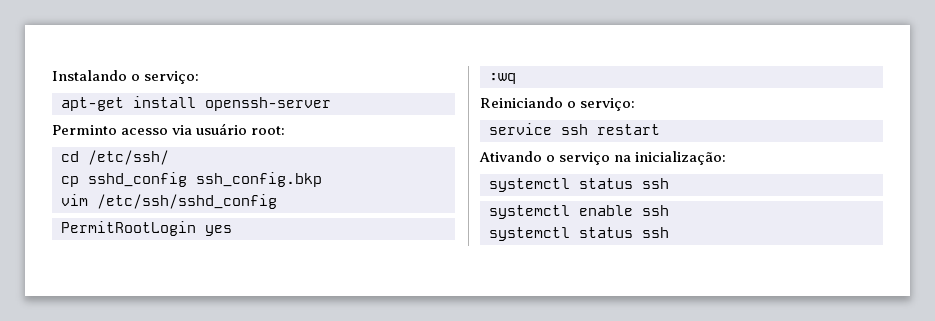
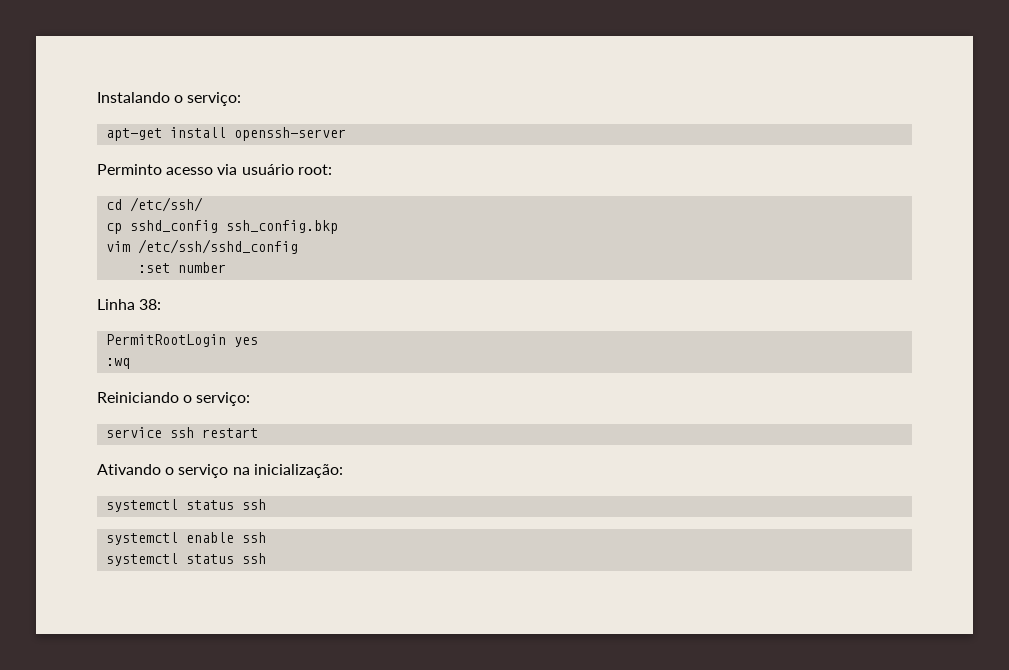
+ :set number
+ Linha 38:

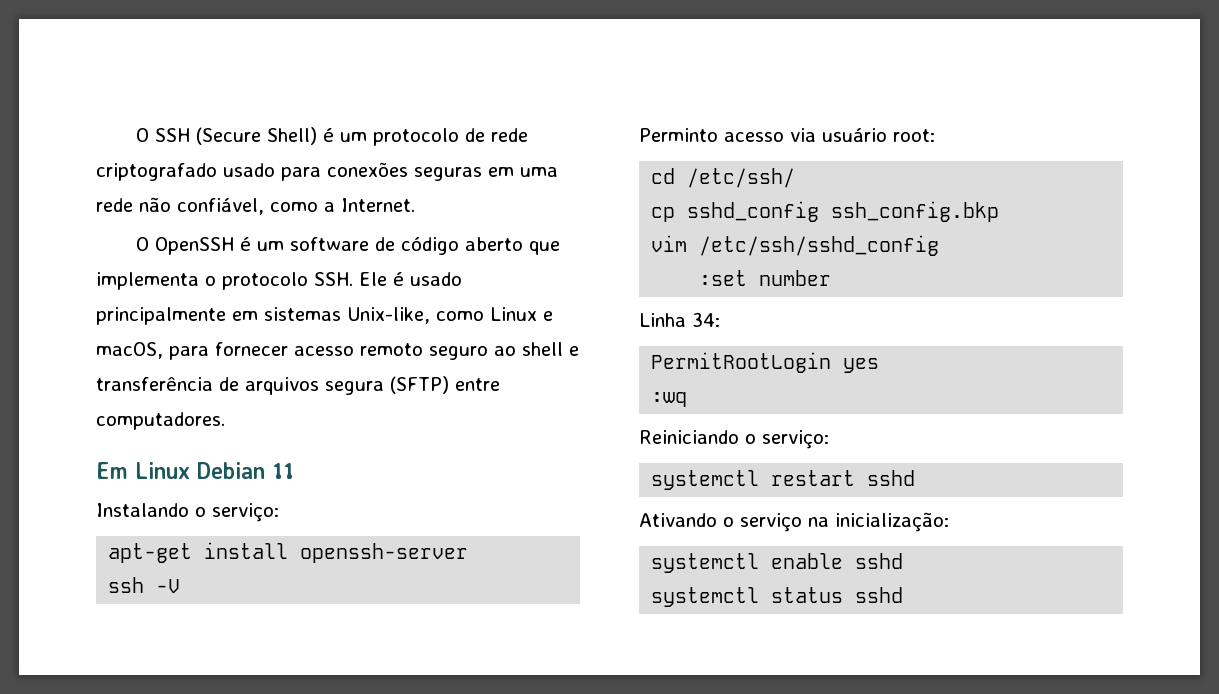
+ O SSH (Secure Shell) é um protocolo de rede criptografado usado para conexões seguras em uma rede não confiável, como a Internet.
+ O OpenSSH é um software de código aberto que implementa o protocolo SSH. Ele é usado principalmente em sistemas Unix-like, como Linux e macOS, para fornecer acesso remoto seguro ao shell e transferência de arquivos segura (SFTP) entre computadores.
+ Em Linux Debian 11
+ ssh -V
- Linha 38:
+ Linha 34:
- service ssh restart
+ systemctl restart sshd
  Ativando o serviço na inicialização:
- systemctl status ssh
- systemctl enable ssh
- systemctl status ssh
+ systemctl enable sshd
+ systemctl status sshd

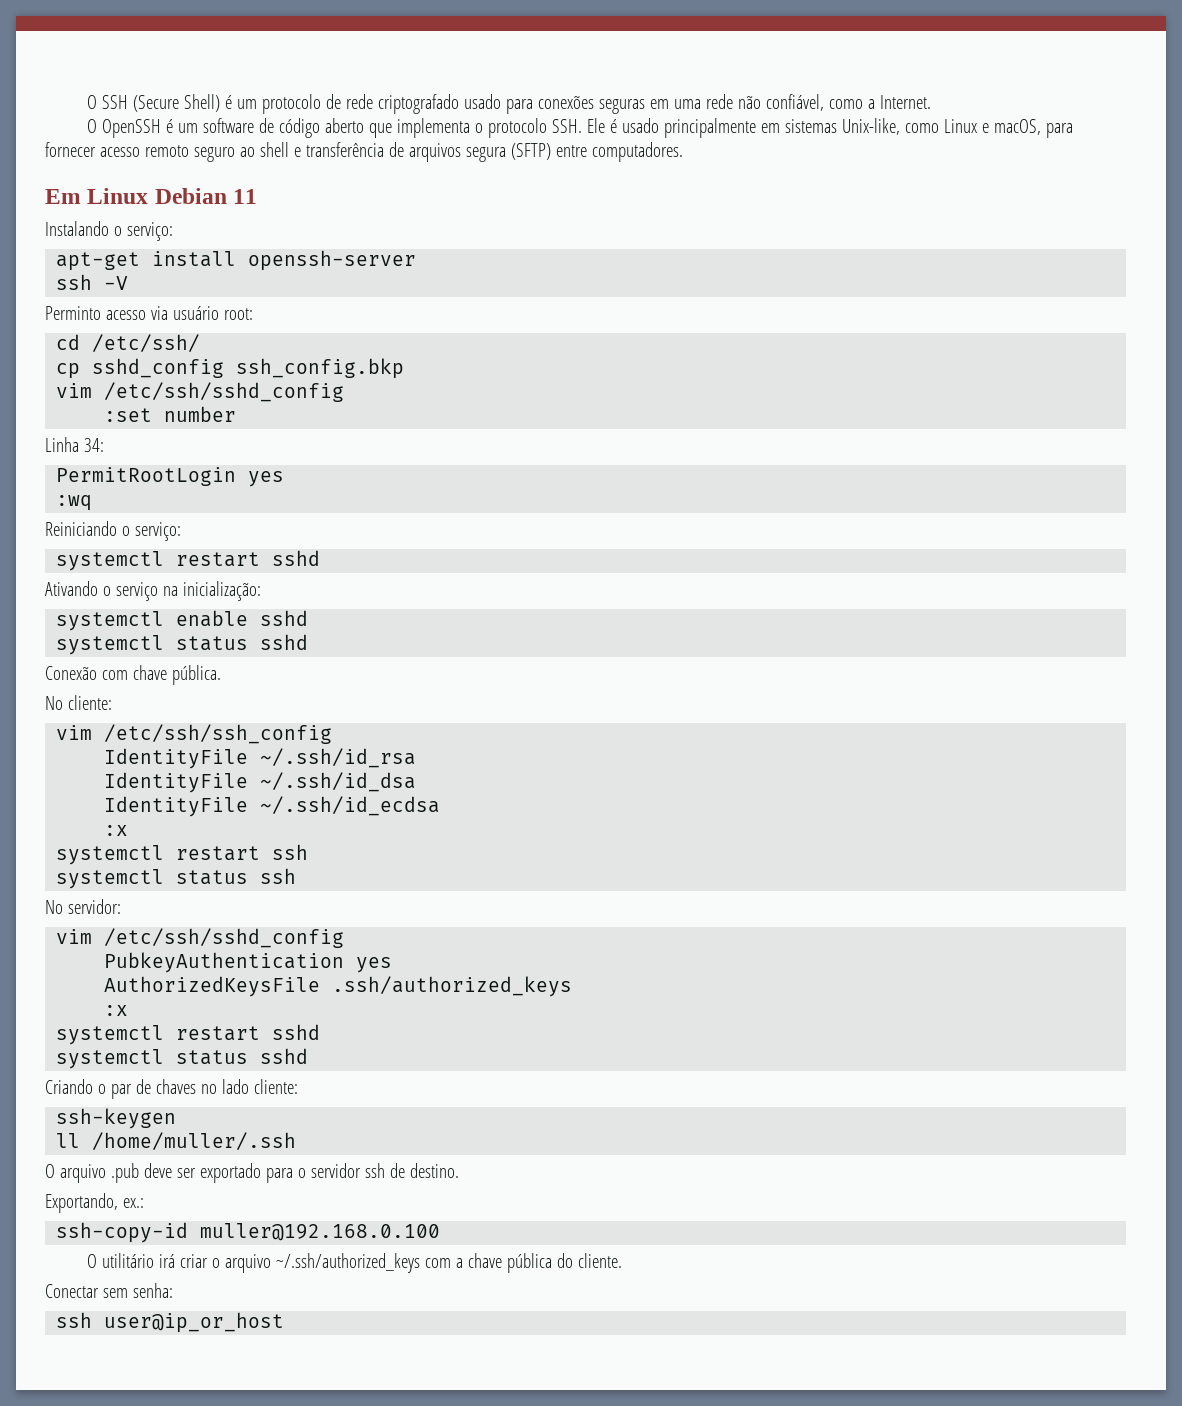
+ Conexão com chave pública.
+ No cliente:
+ vim /etc/ssh/ssh_config
+ IdentityFile ~/.ssh/id_rsa
+ IdentityFile ~/.ssh/id_dsa
+ IdentityFile ~/.ssh/id_ecdsa
+ :x
+ systemctl restart ssh
+ systemctl status ssh
+ No servidor:
+ vim /etc/ssh/sshd_config
+ PubkeyAuthentication yes
+ AuthorizedKeysFile .ssh/authorized_keys
+ :x
+ systemctl restart sshd
+ systemctl status sshd
+ Criando o par de chaves no lado cliente:
+ ssh-keygen
+ ll /home/muller/.ssh
+ O arquivo .pub deve ser exportado para o servidor ssh de destino.
+ Exportando, ex.:
+ ssh-copy-id muller@192.168.0.100
+ O utilitário irá criar o arquivo ~/.ssh/authorized_keys com a chave pública do cliente.
+ Conectar sem senha:
+ ssh user@ip_or_host

